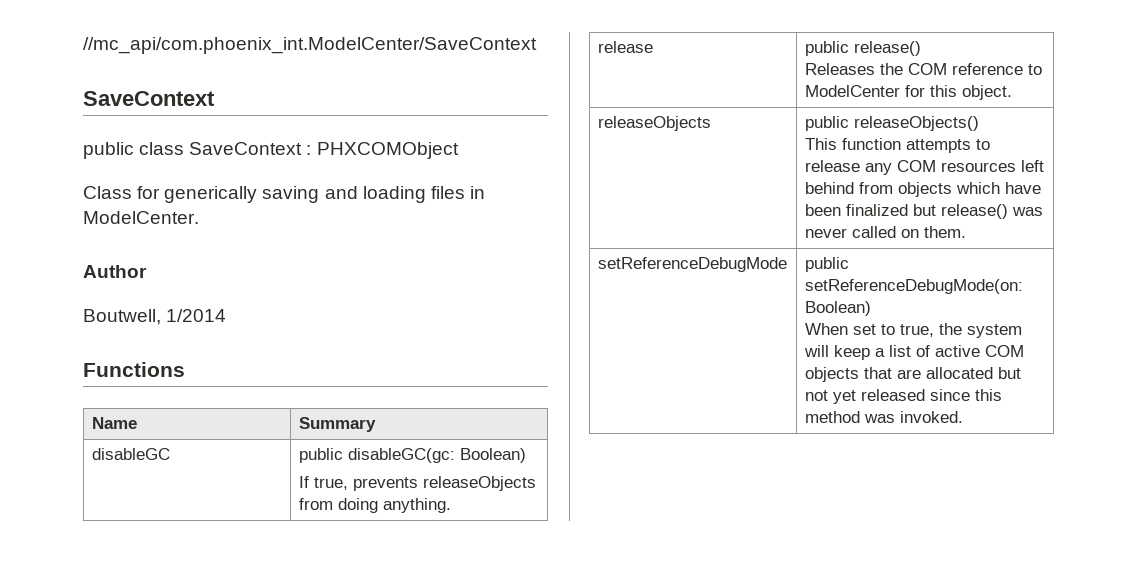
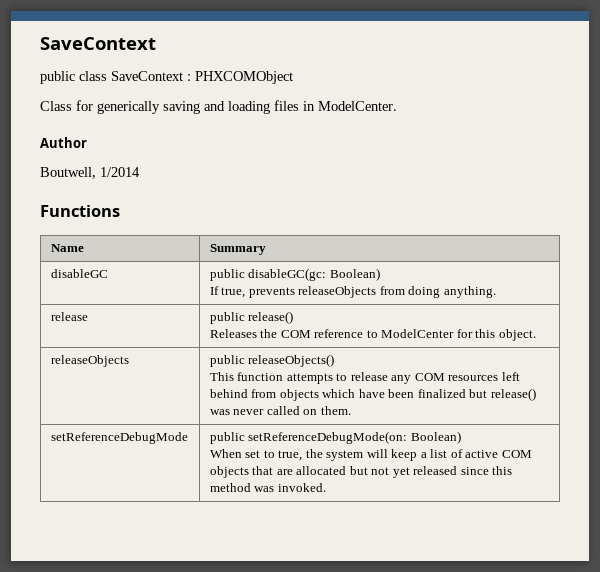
- //mc_api/com.phoenix_int.ModelCenter/SaveContext

